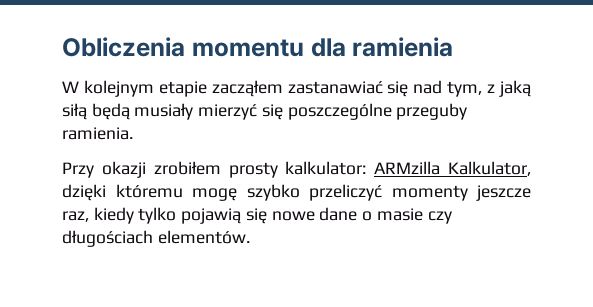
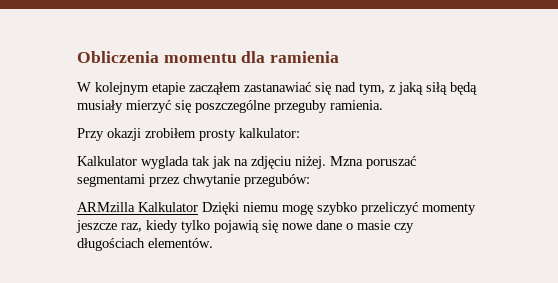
- Przy okazji zrobiłem prosty kalkulator: ARMzilla Kalkulator, dzięki któremu mogę szybko przeliczyć momenty jeszcze raz, kiedy tylko pojawią się nowe dane o masie czy długościach elementów.
+ Przy okazji zrobiłem prosty kalkulator:
+ Kalkulator wyglada tak jak na zdjęciu niżej. Mzna poruszać segmentami przez chwytanie przegubów:
+ ARMzilla Kalkulator Dzięki niemu mogę szybko przeliczyć momenty jeszcze raz, kiedy tylko pojawią się nowe dane o masie czy długościach elementów.

